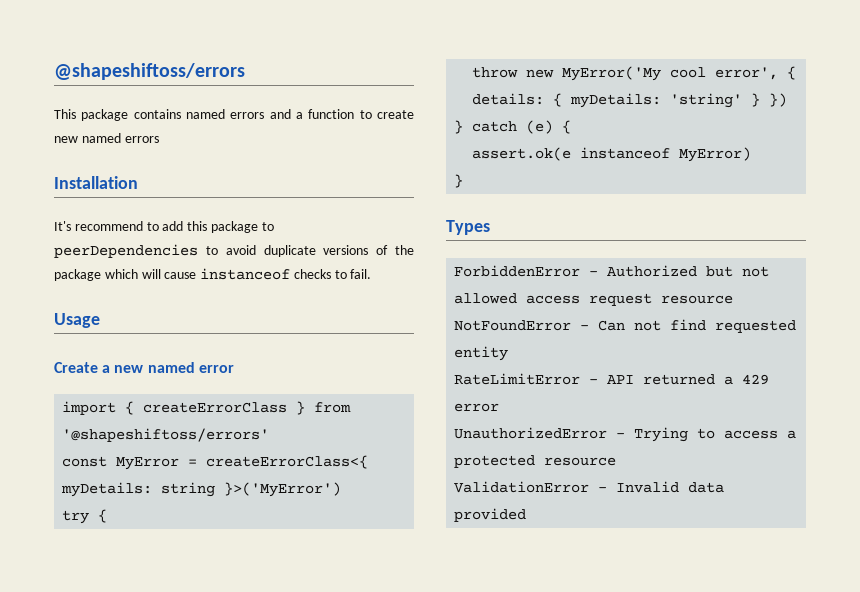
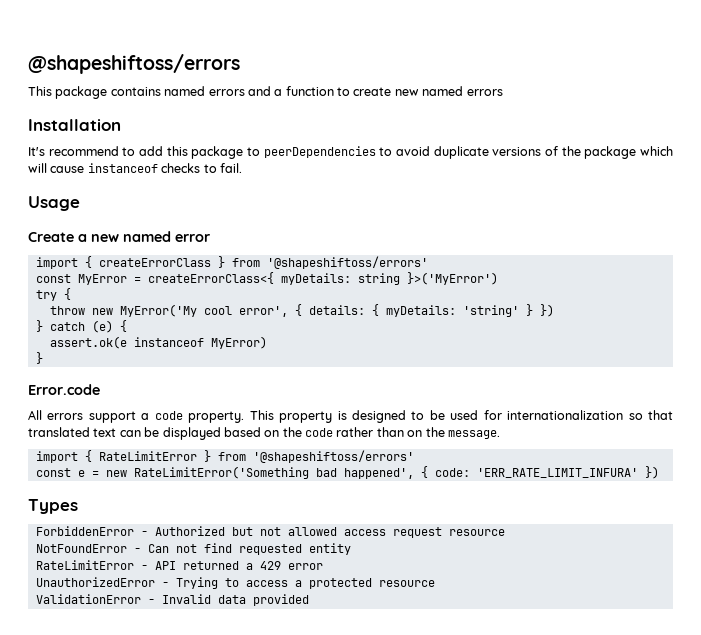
+ Error.code
+ All errors support a code property. This property is designed to be used for internationalization so that translated text can be displayed based on the code rather than on the message.
+ import { RateLimitError } from '@shapeshiftoss/errors'
+ const e = new RateLimitError('Something bad happened', { code: 'ERR_RATE_LIMIT_INFURA' })

